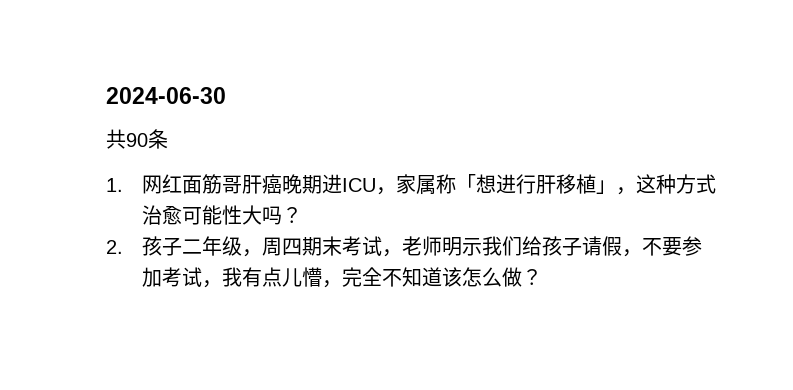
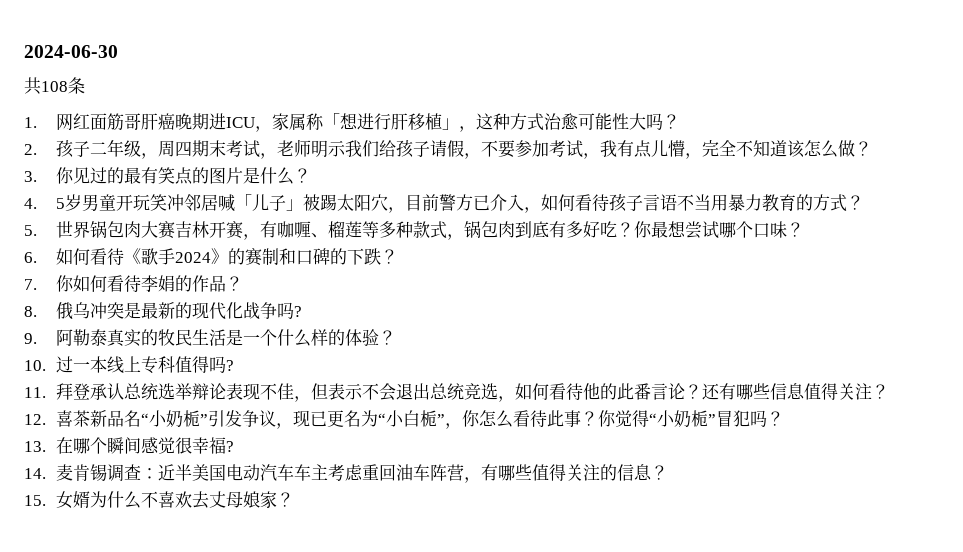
- 共90条
+ 共108条
+ 3.你见过的最有笑点的图片是什么？
+ 4. 5岁男童开玩笑冲邻居喊「儿子」被踢太阳穴，目前警方已介入，如何看待孩子言语不当用暴力教育的方式？
+ 5.世界锅包肉大赛吉林开赛，有咖喱、榴莲等多种款式，锅包肉到底有多好吃？你最想尝试哪个口味？
+ 6.如何看待《歌手2024》的赛制和口碑的下跌？
+ 7.你如何看待李娟的作品？
+ 8.俄乌冲突是最新的现代化战争吗?
+ 9.阿勒泰真实的牧民生活是一个什么样的体验？
+ 10.过一本线上专科值得吗?
+ 11.拜登承认总统选举辩论表现不佳，但表示不会退出总统竞选，如何看待他的此番言论？还有哪些信息值得关注？
+ 12.喜茶新品名“小奶栀”引发争议，现已更名为“小白栀”，你怎么看待此事？你觉得“小奶栀”冒犯吗？
+ 13.在哪个瞬间感觉很幸福?
+ 14.麦肯锡调查：近半美国电动汽车车主考虑重回油车阵营，有哪些值得关注的信息？
+ 15.女婿为什么不喜欢去丈母娘家？

